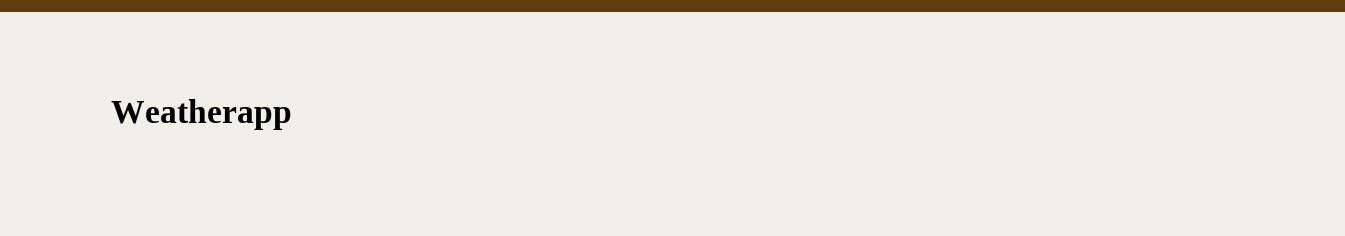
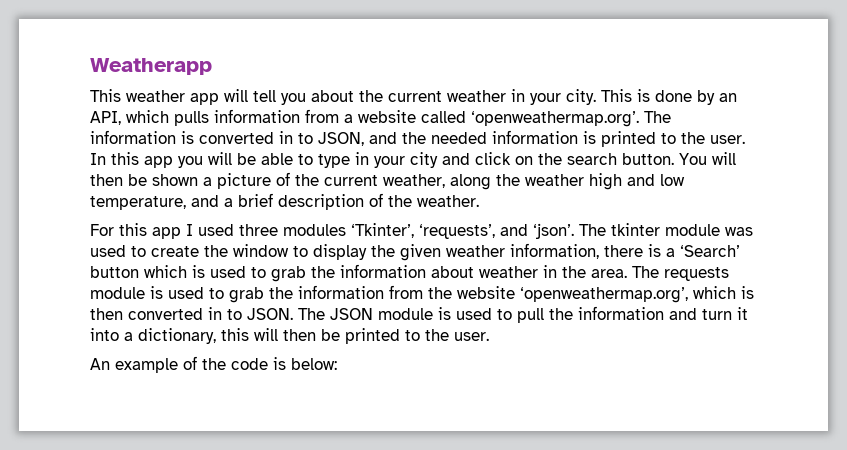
+ This weather app will tell you about the current weather in your city. This is done by an API, which pulls information from a website called ‘openweathermap.org’. The information is converted in to JSON, and the needed information is printed to the user. In this app you will be able to type in your city and click on the search button. You will then be shown a picture of the current weather, along the weather high and low temperature, and a brief description of the weather.
+ For this app I used three modules ‘Tkinter’, ‘requests’, and ‘json’. The tkinter module was used to create the window to display the given weather information, there is a ‘Search’ button which is used to grab the information about weather in the area. The requests module is used to grab the information from the website ‘openweathermap.org’, which is then converted in to JSON. The JSON module is used to pull the information and turn it into a dictionary, this will then be printed to the user.
+ An example of the code is below:

